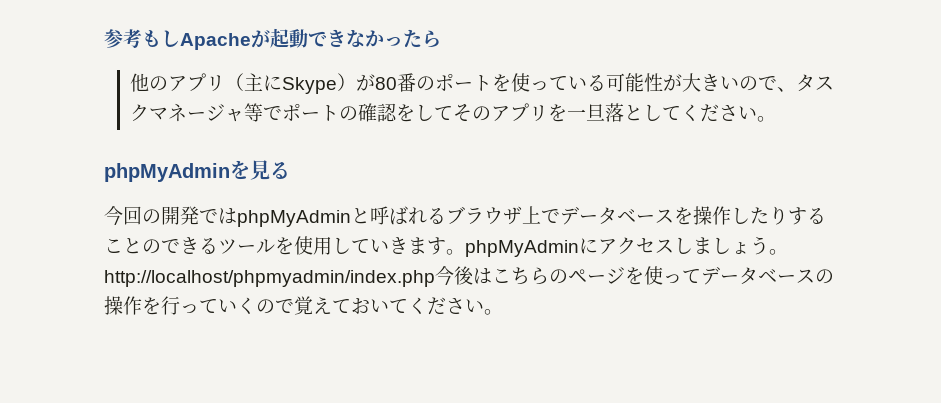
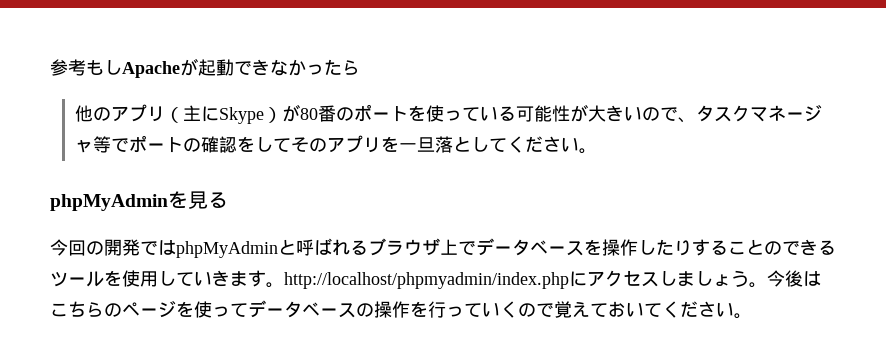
- 今回の開発ではphpMyAdminと呼ばれるブラウザ上でデータベースを操作したりすることのできるツールを使用していきます。phpMyAdminにアクセスしましょう。http://localhost/phpmyadmin/index.php今後はこちらのページを使ってデータベースの操作を行っていくので覚えておいてください。
+ 今回の開発ではphpMyAdminと呼ばれるブラウザ上でデータベースを操作したりすることのできるツールを使用していきます。http://localhost/phpmyadmin/index.phpにアクセスしましょう。今後はこちらのページを使ってデータベースの操作を行っていくので覚えておいてください。

